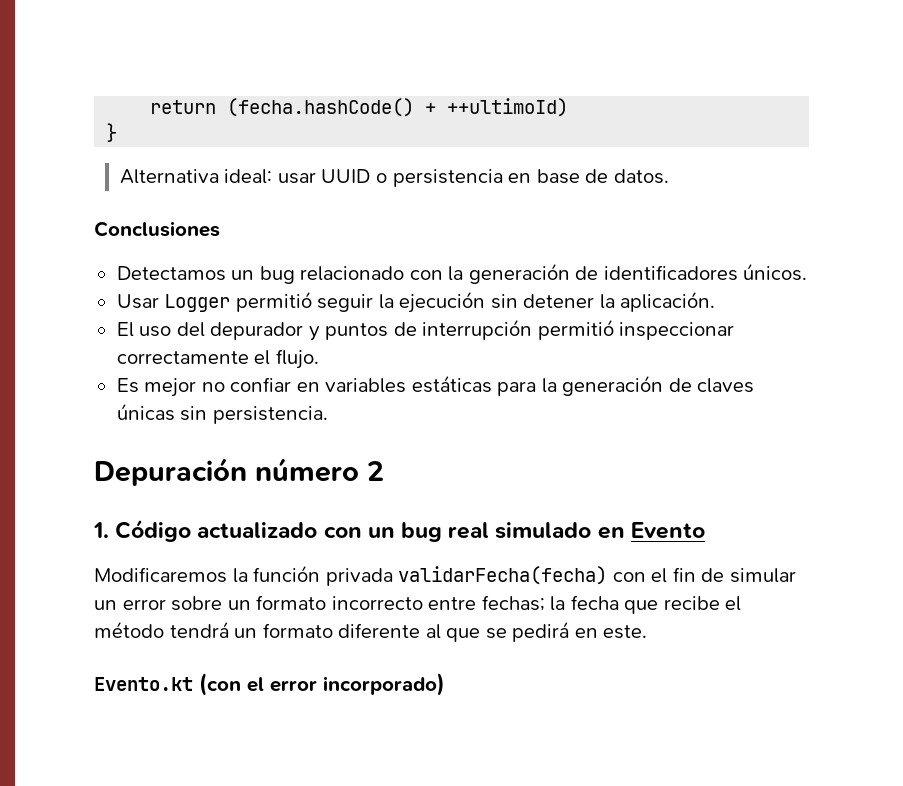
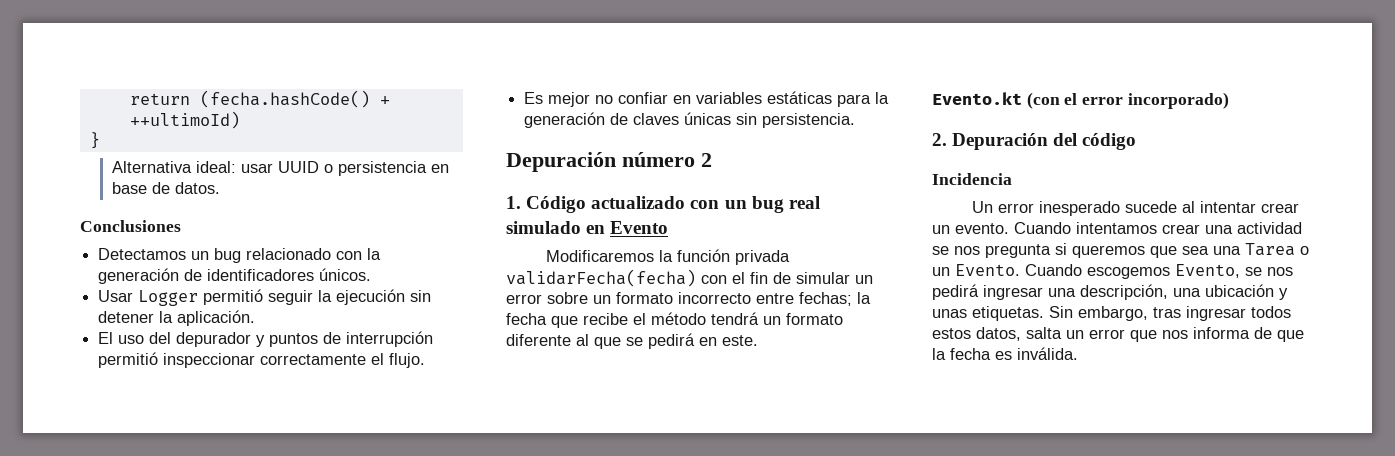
+ 2. Depuración del código
+ Incidencia
+ Un error inesperado sucede al intentar crear un evento. Cuando intentamos crear una actividad se nos pregunta si queremos que sea una Tarea o un Evento. Cuando escogemos Evento, se nos pedirá ingresar una descripción, una ubicación y unas etiquetas. Sin embargo, tras ingresar todos estos datos, salta un error que nos informa de que la fecha es inválida.

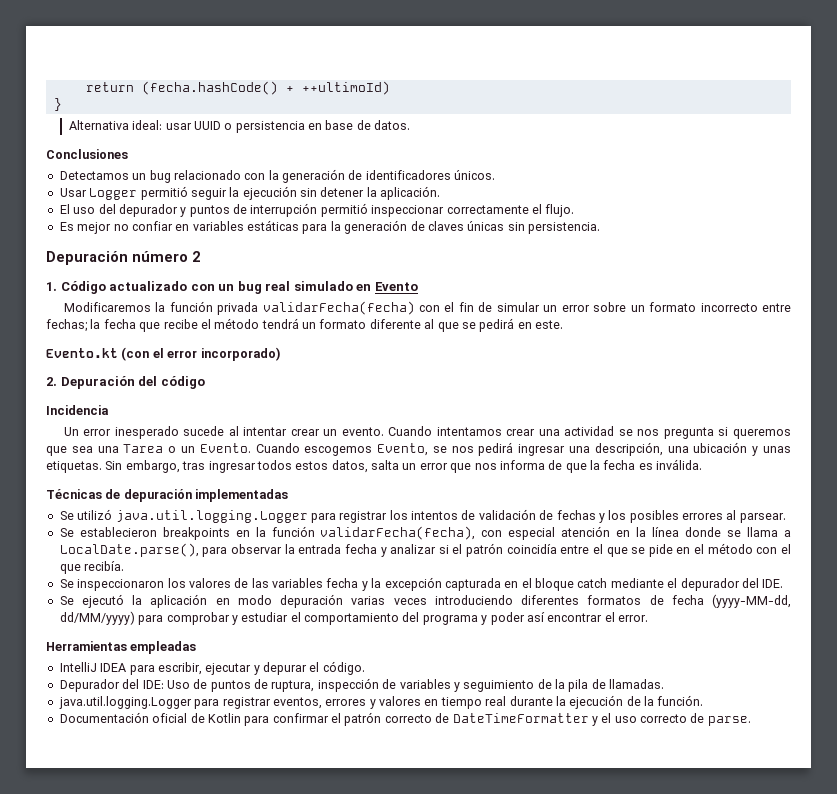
+ Técnicas de depuración implementadas
+ Se utilizó java.util.logging.Logger para registrar los intentos de validación de fechas y los posibles errores al parsear.
+ Se establecieron breakpoints en la función validarFecha(fecha), con especial atención en la línea donde se llama a LocalDate.parse(), para observar la entrada fecha y analizar si el patrón coincidía entre el que se pide en el método con el que recibía.
+ Se inspeccionaron los valores de las variables fecha y la excepción capturada en el bloque catch mediante el depurador del IDE.
+ Se ejecutó la aplicación en modo depuración varias veces introduciendo diferentes formatos de fecha (yyyy-MM-dd, dd/MM/yyyy) para comprobar y estudiar el comportamiento del programa y poder así encontrar el error.
+ Herramientas empleadas
+ IntelliJ IDEA para escribir, ejecutar y depurar el código.
+ Depurador del IDE: Uso de puntos de ruptura, inspección de variables y seguimiento de la pila de llamadas.
+ java.util.logging.Logger para registrar eventos, errores y valores en tiempo real durante la ejecución de la función.
+ Documentación oficial de Kotlin para confirmar el patrón correcto de DateTimeFormatter y el uso correcto de parse.

